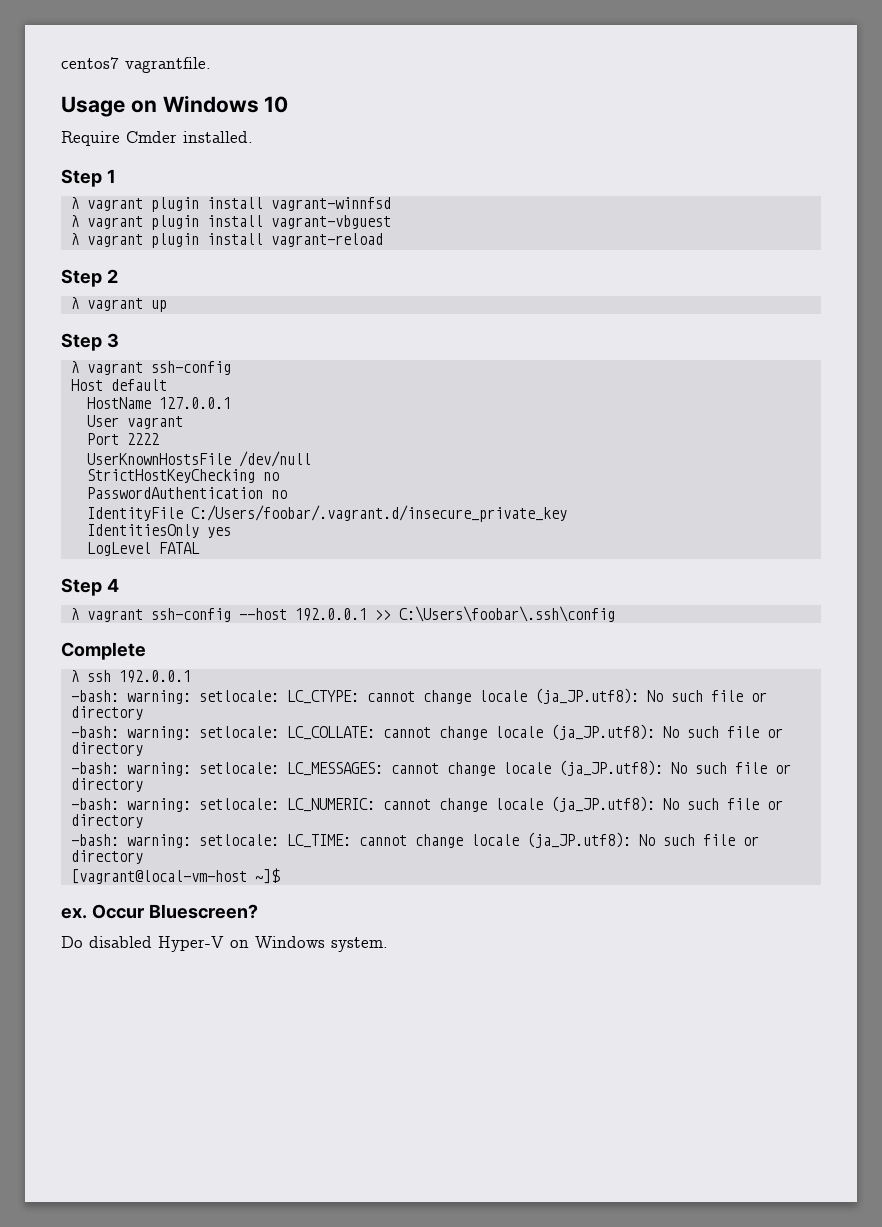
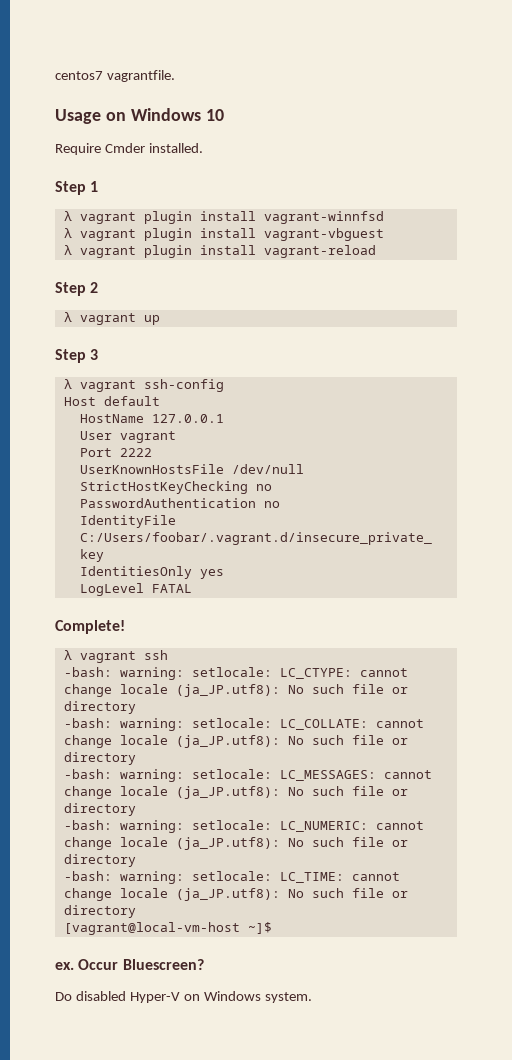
- Step 4
- λ vagrant ssh-config --host 192.0.0.1 >> C:\Users\foobar\.ssh\config
- Complete
- λ ssh 192.0.0.1
+ Complete!
+ λ vagrant ssh

